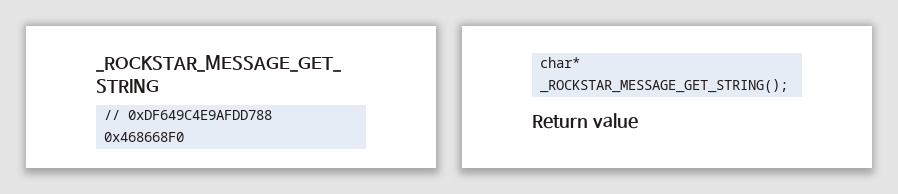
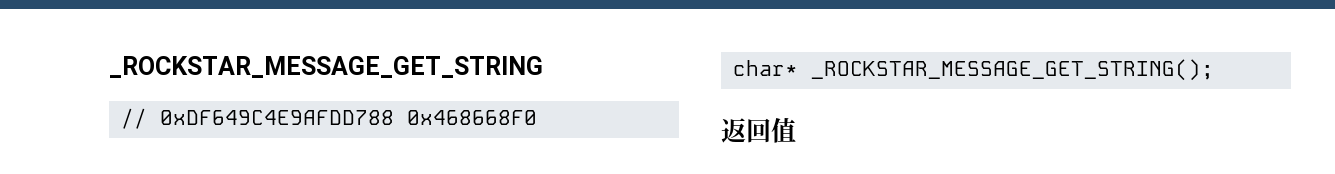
- Return value
+ 返回值

